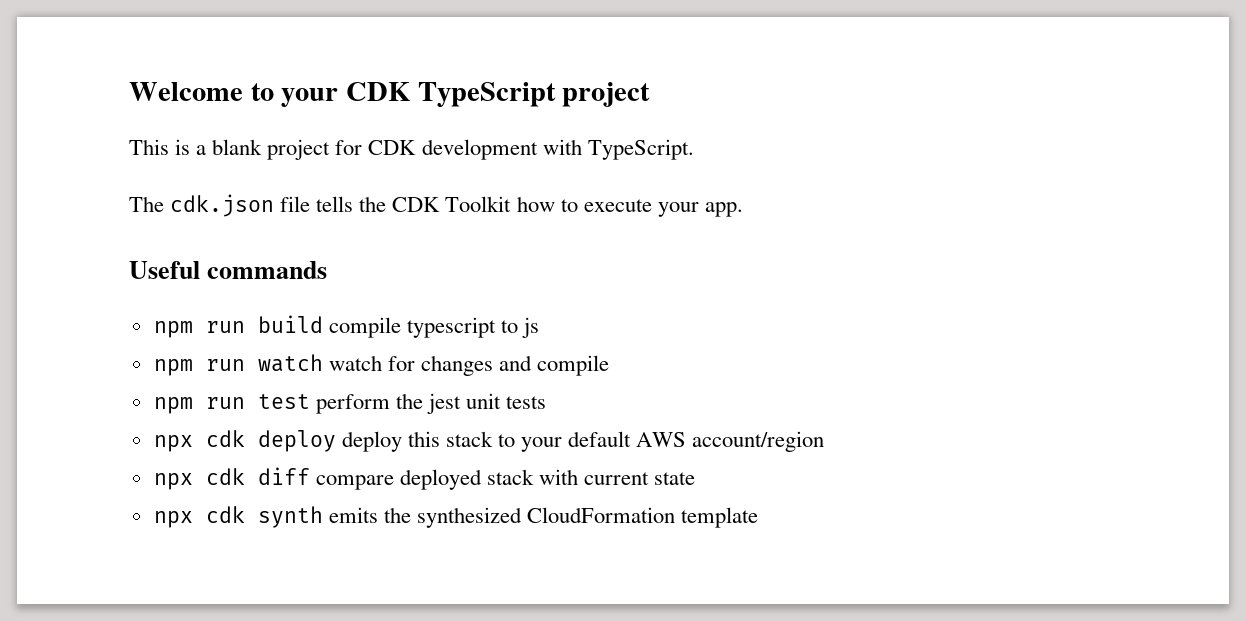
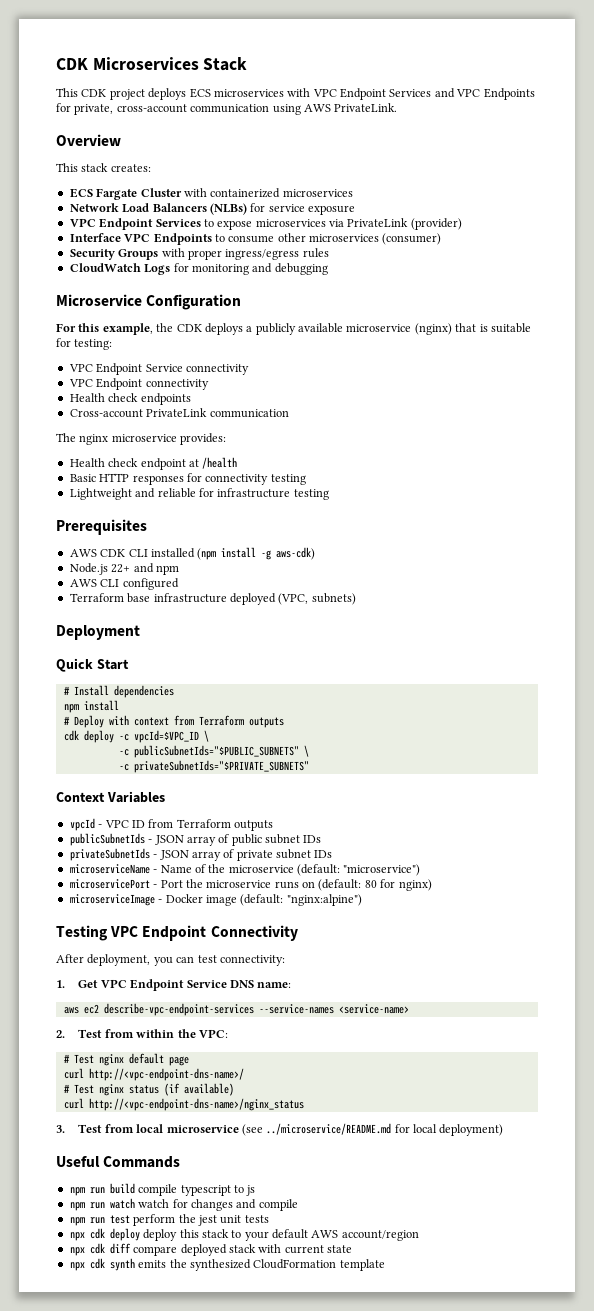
- Welcome to your CDK TypeScript project
- This is a blank project for CDK development with TypeScript.
- The cdk.json file tells the CDK Toolkit how to execute your app.
+ CDK Microservices Stack
+ This CDK project deploys ECS microservices with VPC Endpoint Services and VPC Endpoints for private, cross-account communication using AWS PrivateLink.
+ Overview
+ This stack creates:
+ ECS Fargate Cluster with containerized microservices
+ Network Load Balancers (NLBs) for service exposure
+ VPC Endpoint Services to expose microservices via PrivateLink (provider)
+ Interface VPC Endpoints to consume other microservices (consumer)
+ Security Groups with proper ingress/egress rules
+ CloudWatch Logs for monitoring and debugging
+ Microservice Configuration
+ For this example, the CDK deploys a publicly available microservice (nginx) that is suitable for testing:
+ VPC Endpoint Service connectivity
+ VPC Endpoint connectivity
+ Health check endpoints
+ Cross-account PrivateLink communication
+ The nginx microservice provides:
+ Health check endpoint at /health
+ Basic HTTP responses for connectivity testing
+ Lightweight and reliable for infrastructure testing
+ Prerequisites
+ AWS CDK CLI installed (npm install -g aws-cdk)
+ Node.js 22+ and npm
+ AWS CLI configured
+ Terraform base infrastructure deployed (VPC, subnets)
+ Deployment
+ Quick Start
+ # Install dependencies
+ npm install
+ # Deploy with context from Terraform outputs
+ cdk deploy -c vpcId=$VPC_ID \
+ -c publicSubnetIds="$PUBLIC_SUBNETS" \
+ -c privateSubnetIds="$PRIVATE_SUBNETS"
+ Context Variables
+ vpcId - VPC ID from Terraform outputs
+ publicSubnetIds - JSON array of public subnet IDs
+ privateSubnetIds - JSON array of private subnet IDs
+ microserviceName - Name of the microservice (default: "microservice")
+ microservicePort - Port the microservice runs on (default: 80 for nginx)
+ microserviceImage - Docker image (default: "nginx:alpine")
+ Testing VPC Endpoint Connectivity
+ After deployment, you can test connectivity:
+ 1. Get VPC Endpoint Service DNS name:
+ aws ec2 describe-vpc-endpoint-services --service-names <service-name>
+ 2. Test from within the VPC:
+ # Test nginx default page
+ curl http://<vpc-endpoint-dns-name>/
+ # Test nginx status (if available)
+ curl http://<vpc-endpoint-dns-name>/nginx_status
+ 3. Test from local microservice (see ../microservice/README.md for local deployment)
- Useful commands
+ Useful Commands

